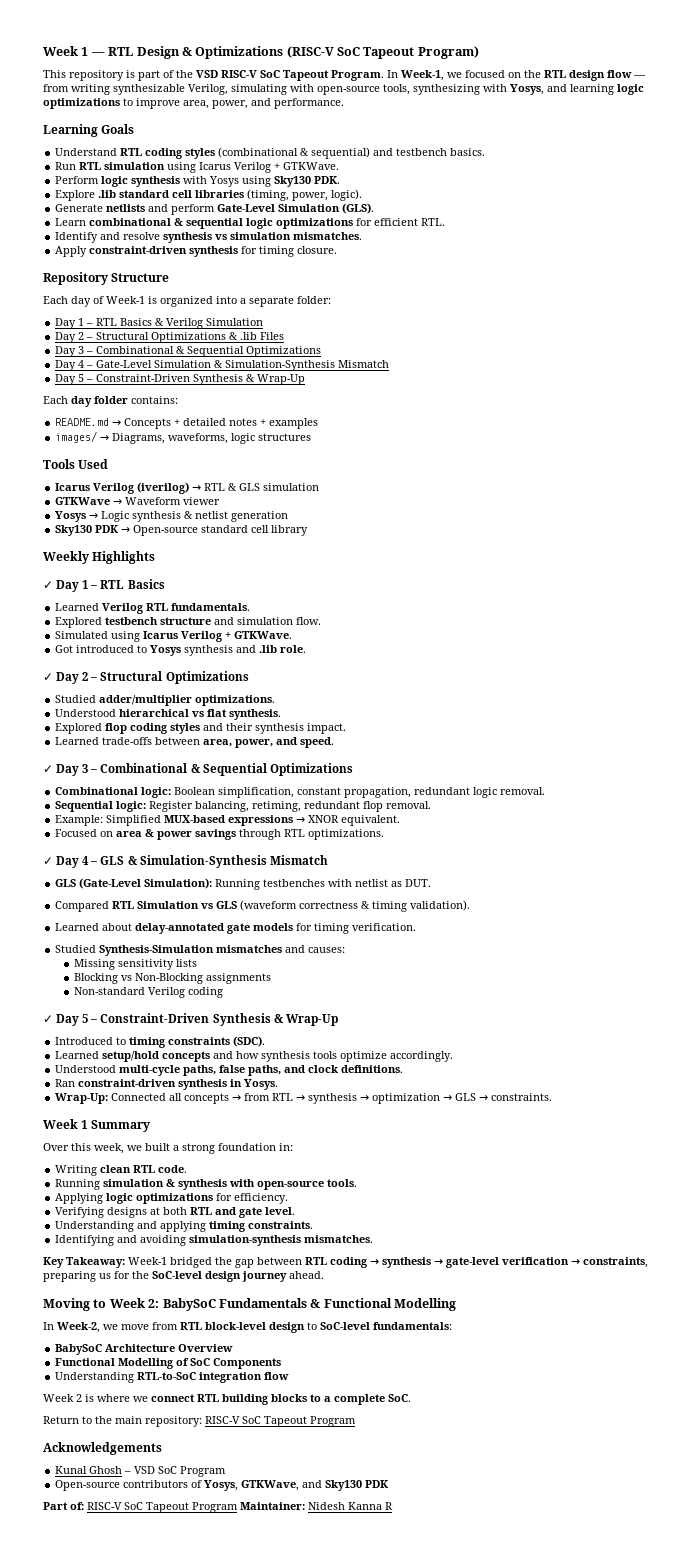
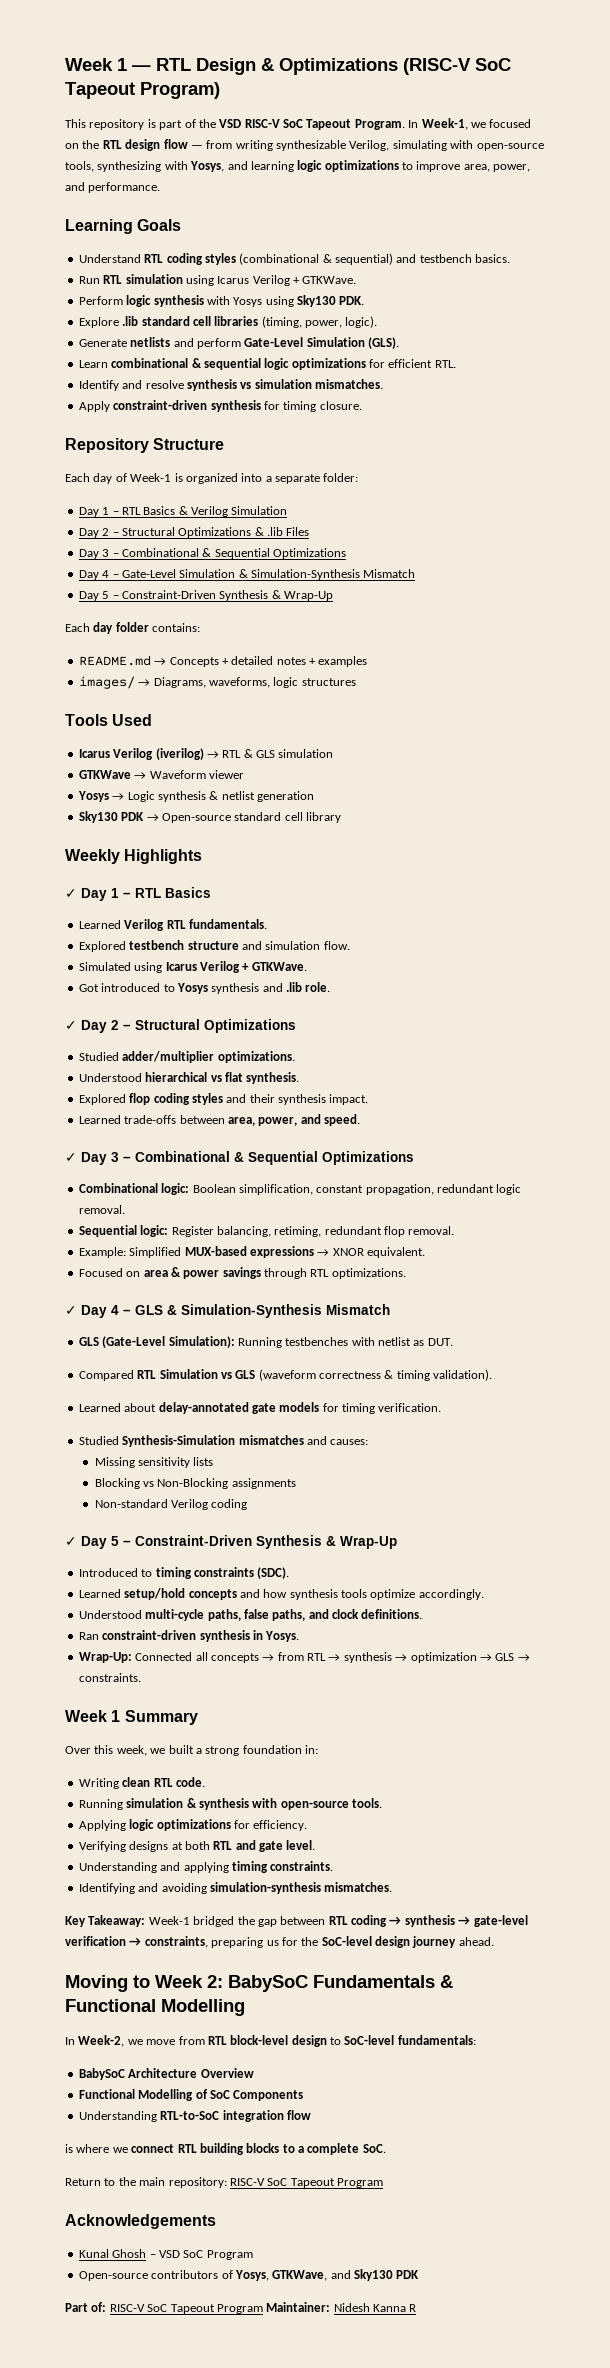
- Week 2 is where we connect RTL building blocks to a complete SoC.
+ is where we connect RTL building blocks to a complete SoC.

